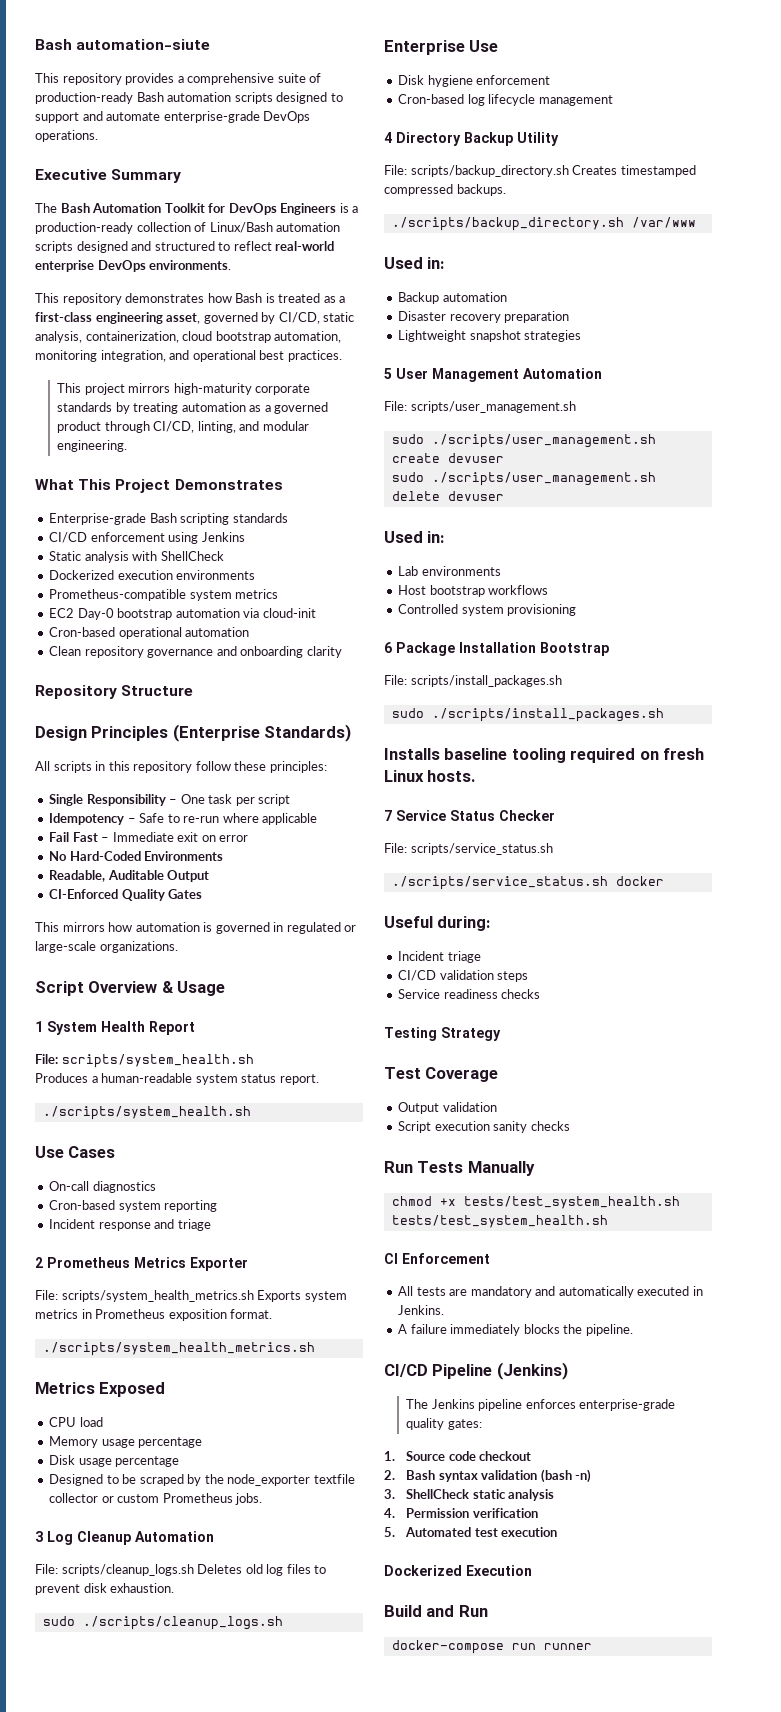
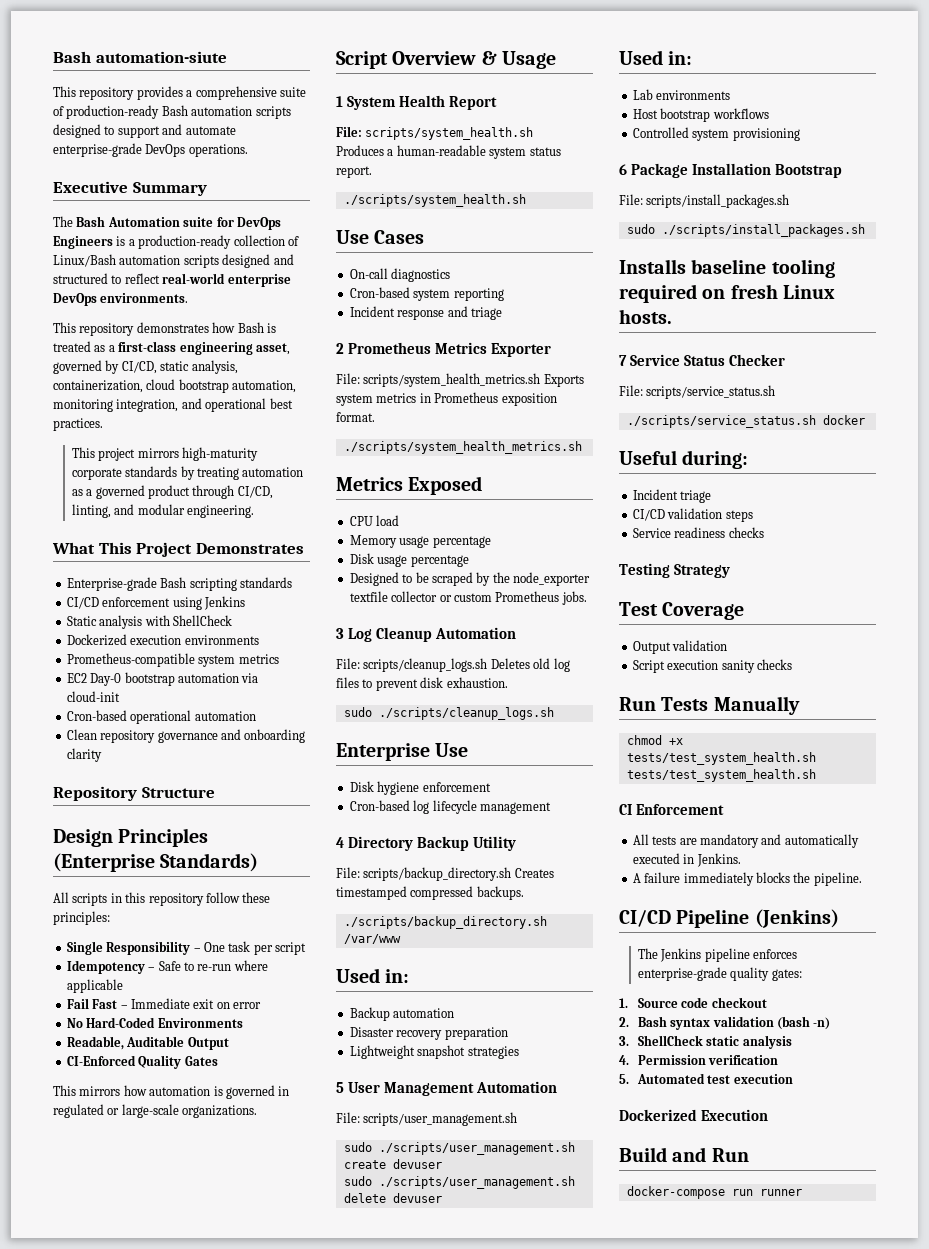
- The Bash Automation Toolkit for DevOps Engineers is a production-ready collection of Linux/Bash automation scripts designed and structured to reflect real-world enterprise DevOps environments.
+ The Bash Automation suite for DevOps Engineers is a production-ready collection of Linux/Bash automation scripts designed and structured to reflect real-world enterprise DevOps environments.

